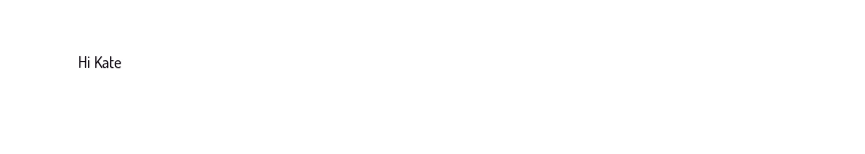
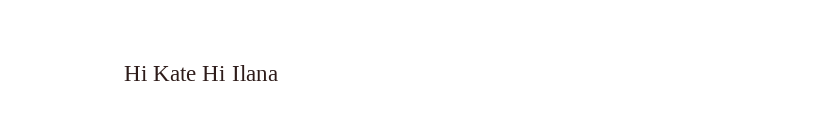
- Hi Kate
+ Hi Kate Hi Ilana

